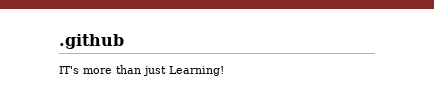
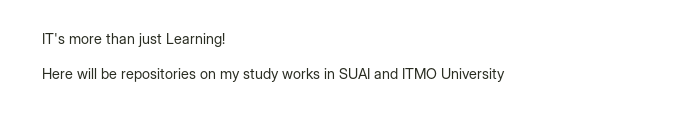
- .github
+ Here will be repositories on my study works in SUAI and ITMO University

